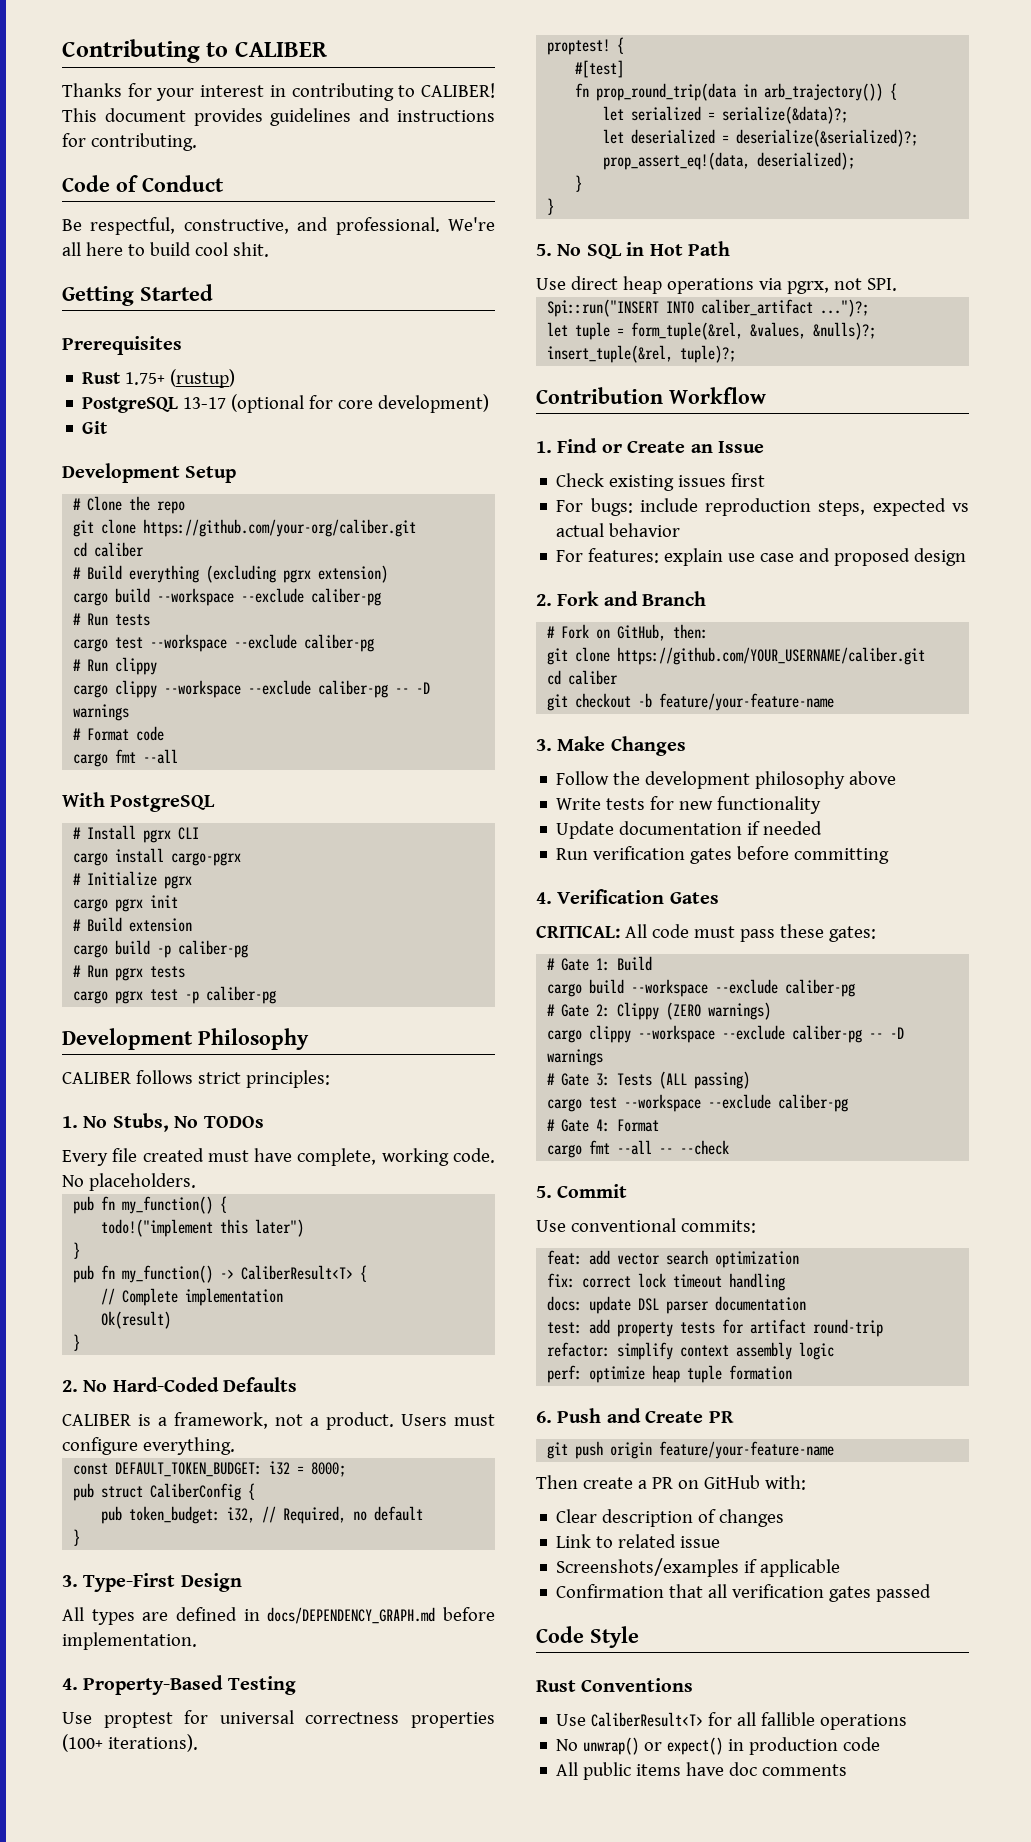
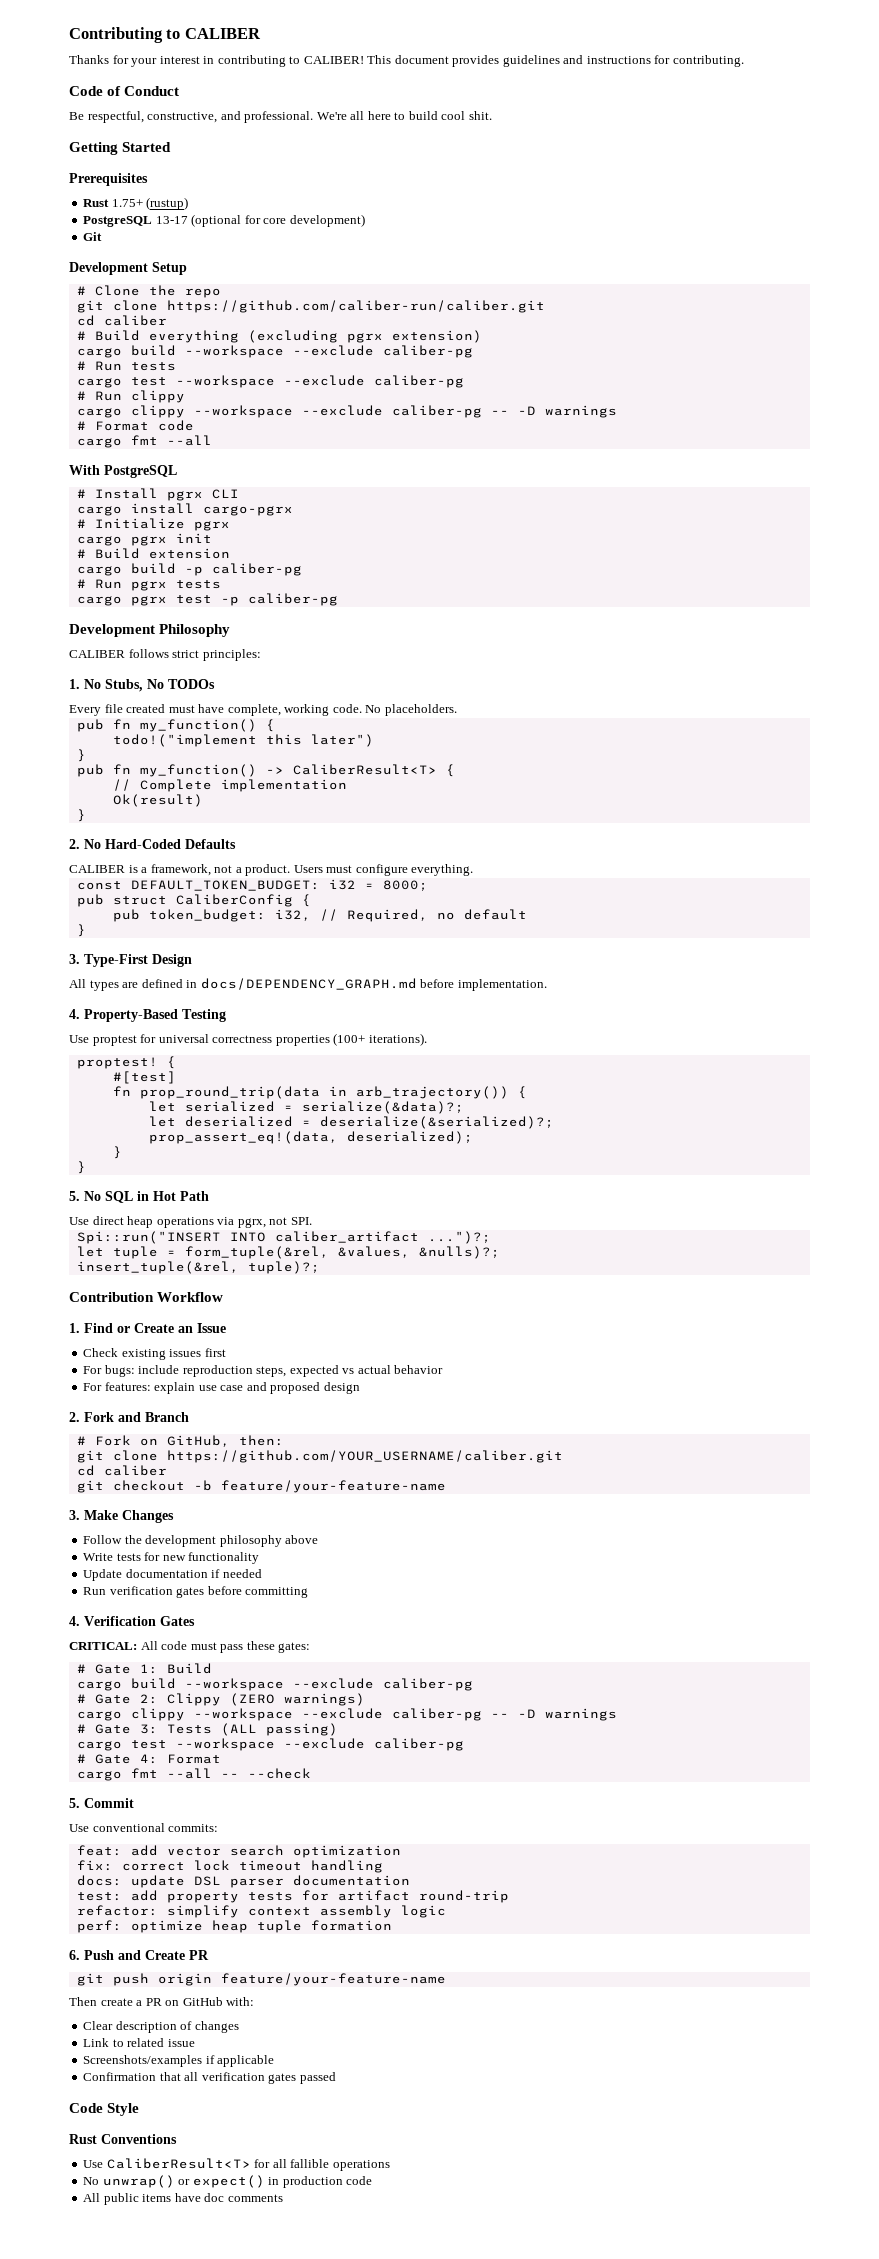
- git clone https://github.com/your-org/caliber.git
+ git clone https://github.com/caliber-run/caliber.git

